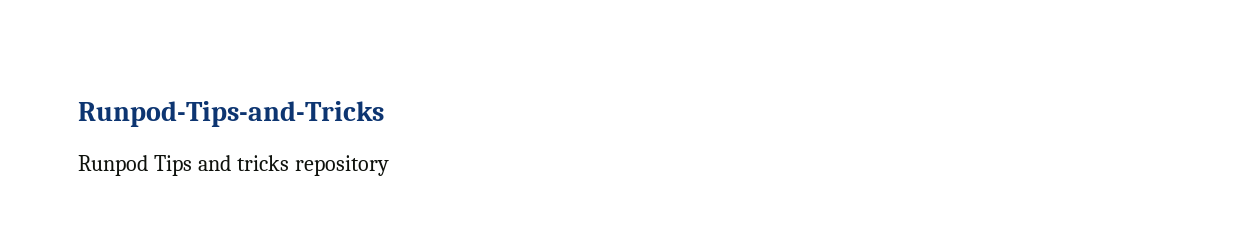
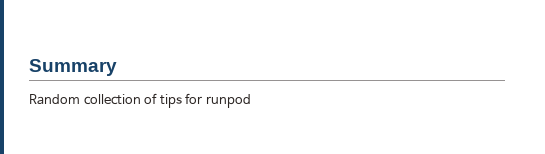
- Runpod-Tips-and-Tricks
- Runpod Tips and tricks repository
+ Summary
+ Random collection of tips for runpod

